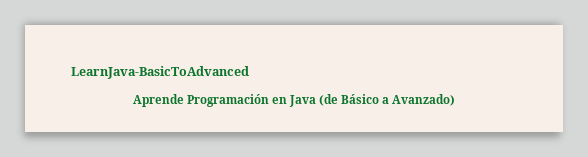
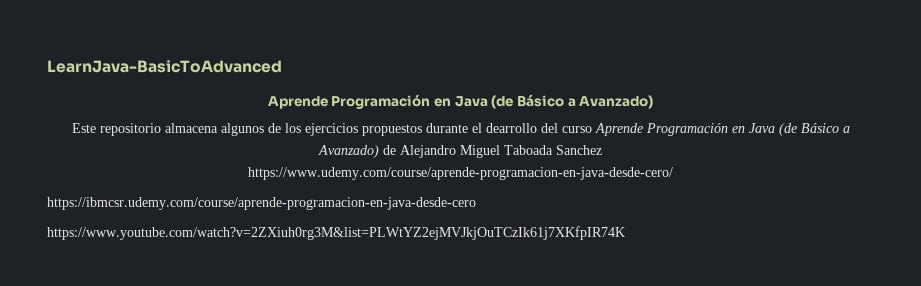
+ Este repositorio almacena algunos de los ejercicios propuestos durante el dearrollo del curso Aprende Programación en Java (de Básico a Avanzado) de Alejandro Miguel Taboada Sanchez
+ https://www.udemy.com/course/aprende-programacion-en-java-desde-cero/
+ https://ibmcsr.udemy.com/course/aprende-programacion-en-java-desde-cero
+ https://www.youtube.com/watch?v=2ZXiuh0rg3M&list=PLWtYZ2ejMVJkjOuTCzIk61j7XKfpIR74K

